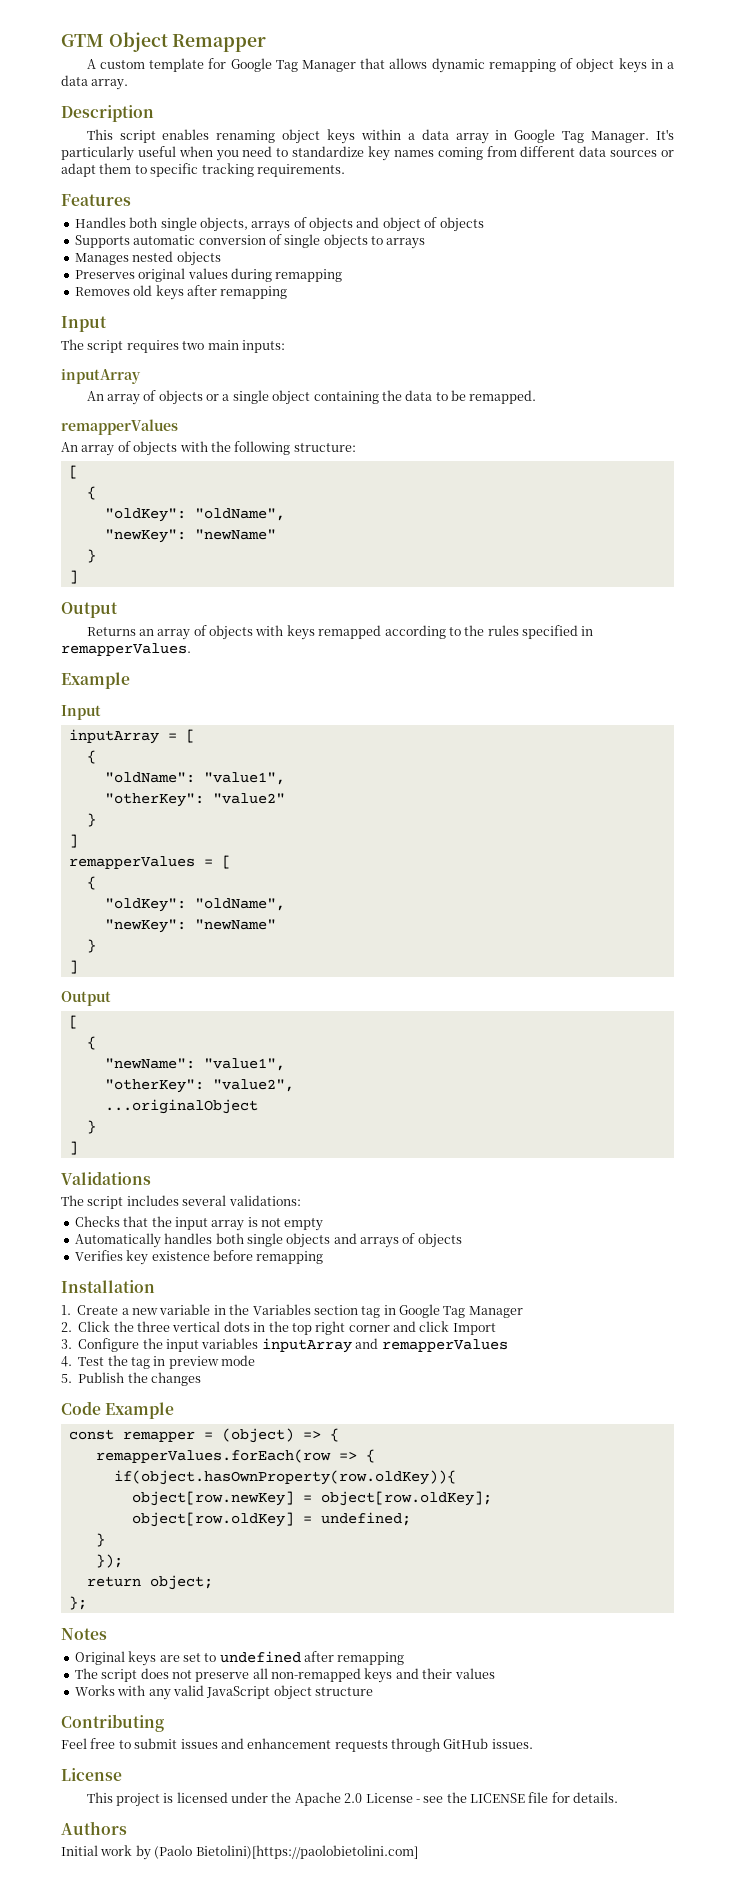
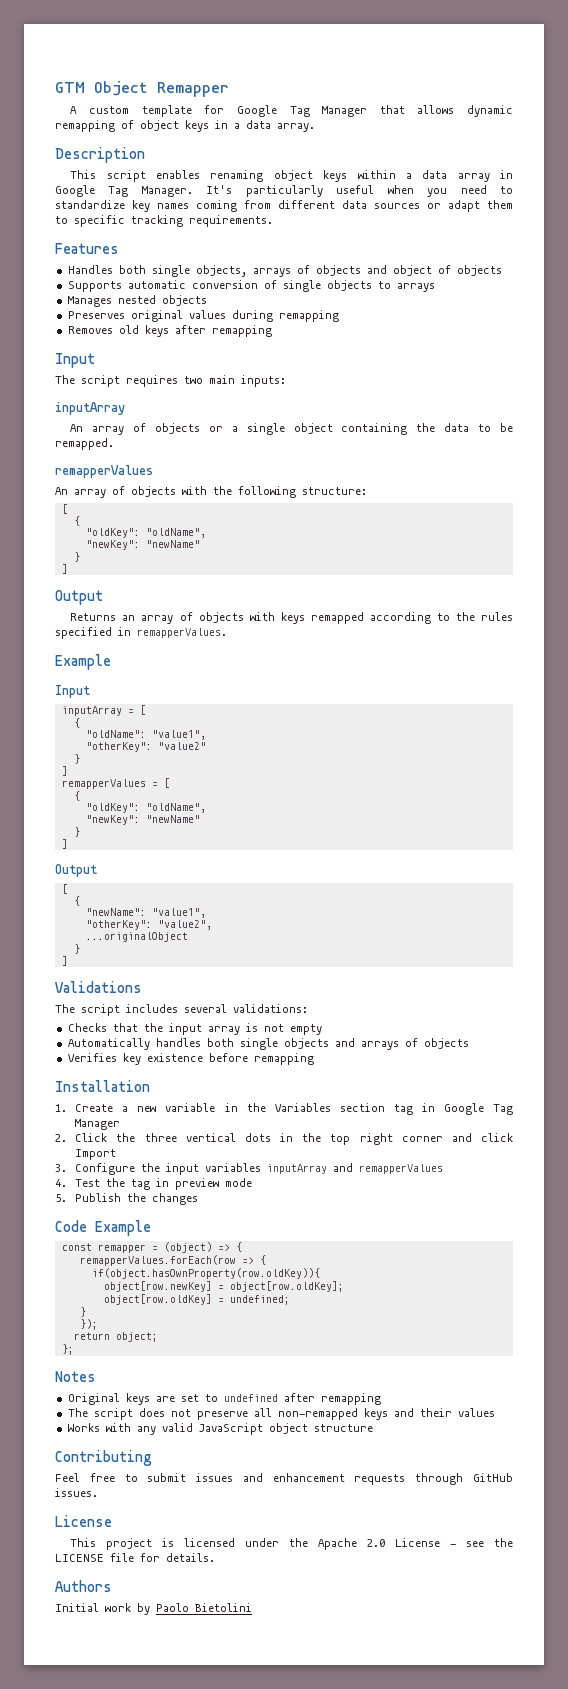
- Initial work by (Paolo Bietolini)[https://paolobietolini.com]
+ Initial work by Paolo Bietolini

